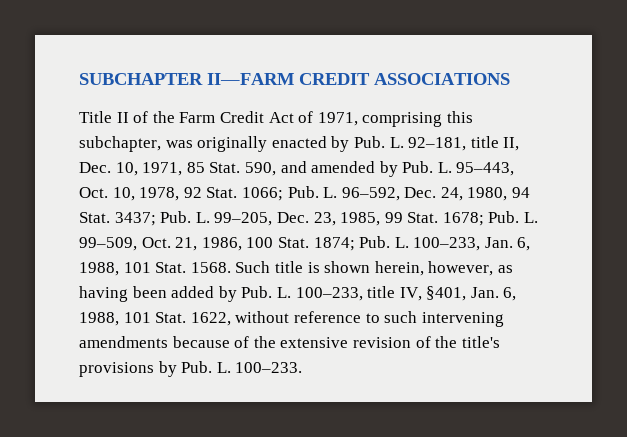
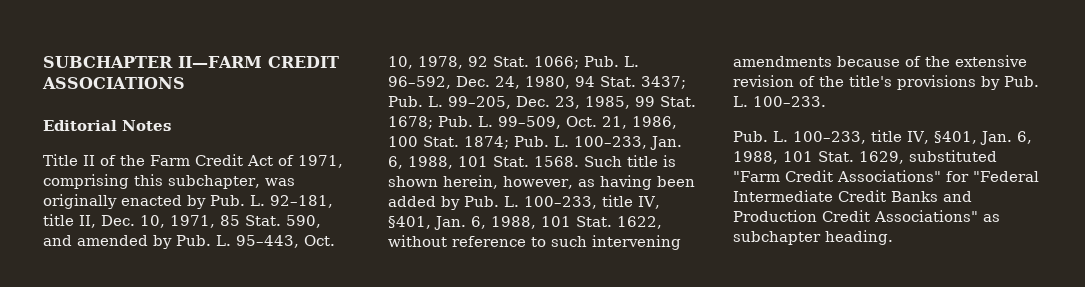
+ Editorial Notes
+ Pub. L. 100–233, title IV, §401, Jan. 6, 1988, 101 Stat. 1629, substituted "Farm Credit Associations" for "Federal Intermediate Credit Banks and Production Credit Associations" as subchapter heading.

